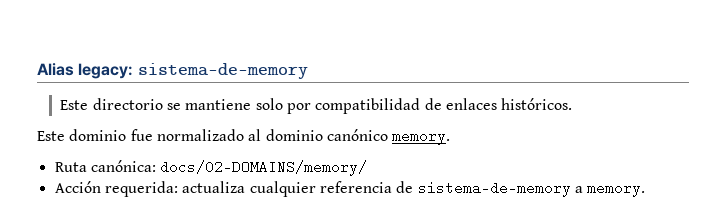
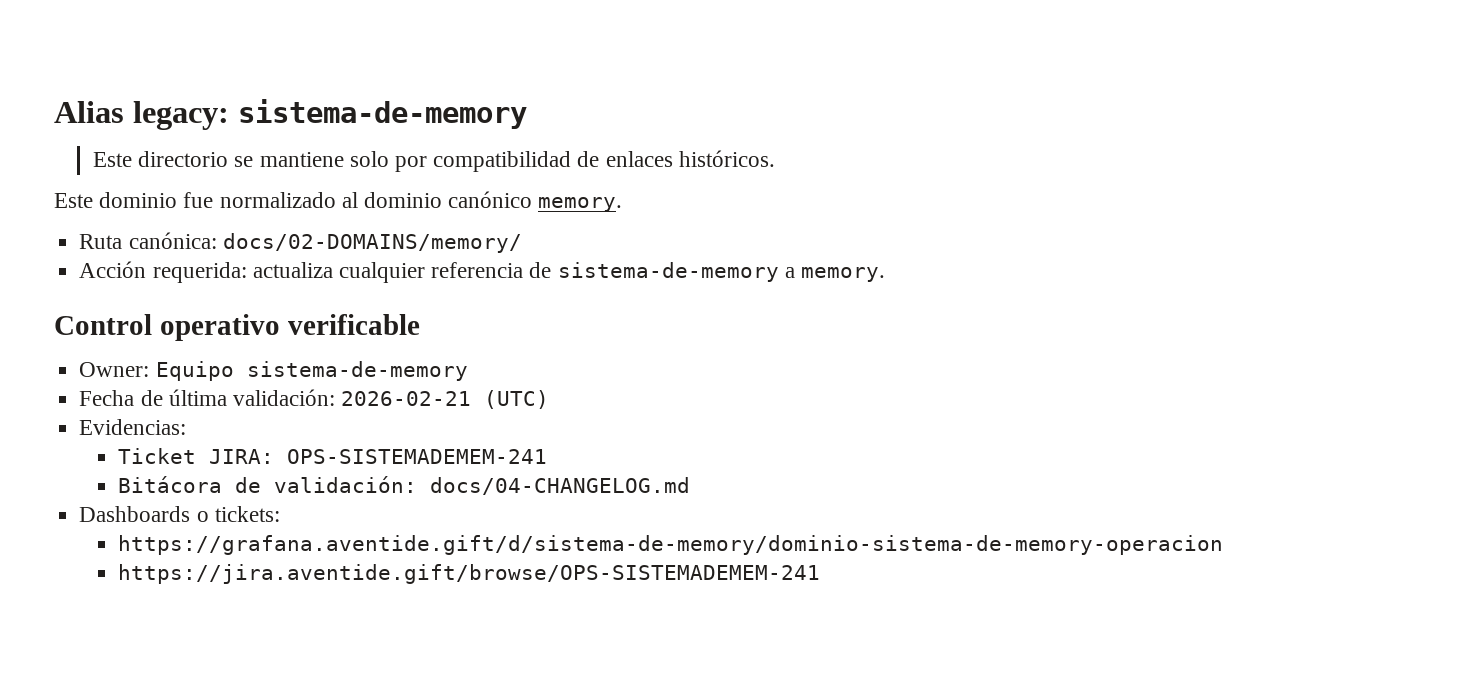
+ Control operativo verificable
+ Owner: Equipo sistema-de-memory
+ Fecha de última validación: 2026-02-21 (UTC)
+ Evidencias:
+ Ticket JIRA: OPS-SISTEMADEMEM-241
+ Bitácora de validación: docs/04-CHANGELOG.md
+ Dashboards o tickets:
+ https://grafana.aventide.gift/d/sistema-de-memory/dominio-sistema-de-memory-operacion
+ https://jira.aventide.gift/browse/OPS-SISTEMADEMEM-241

